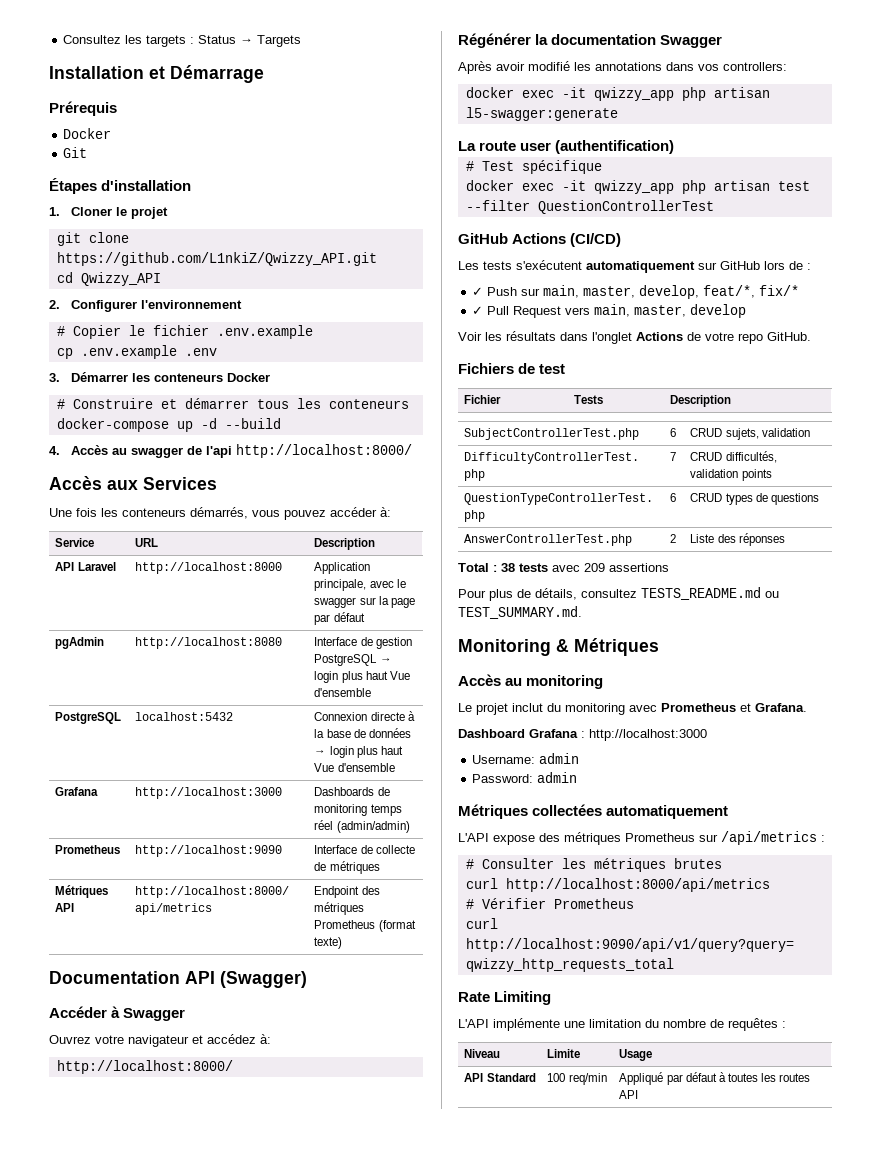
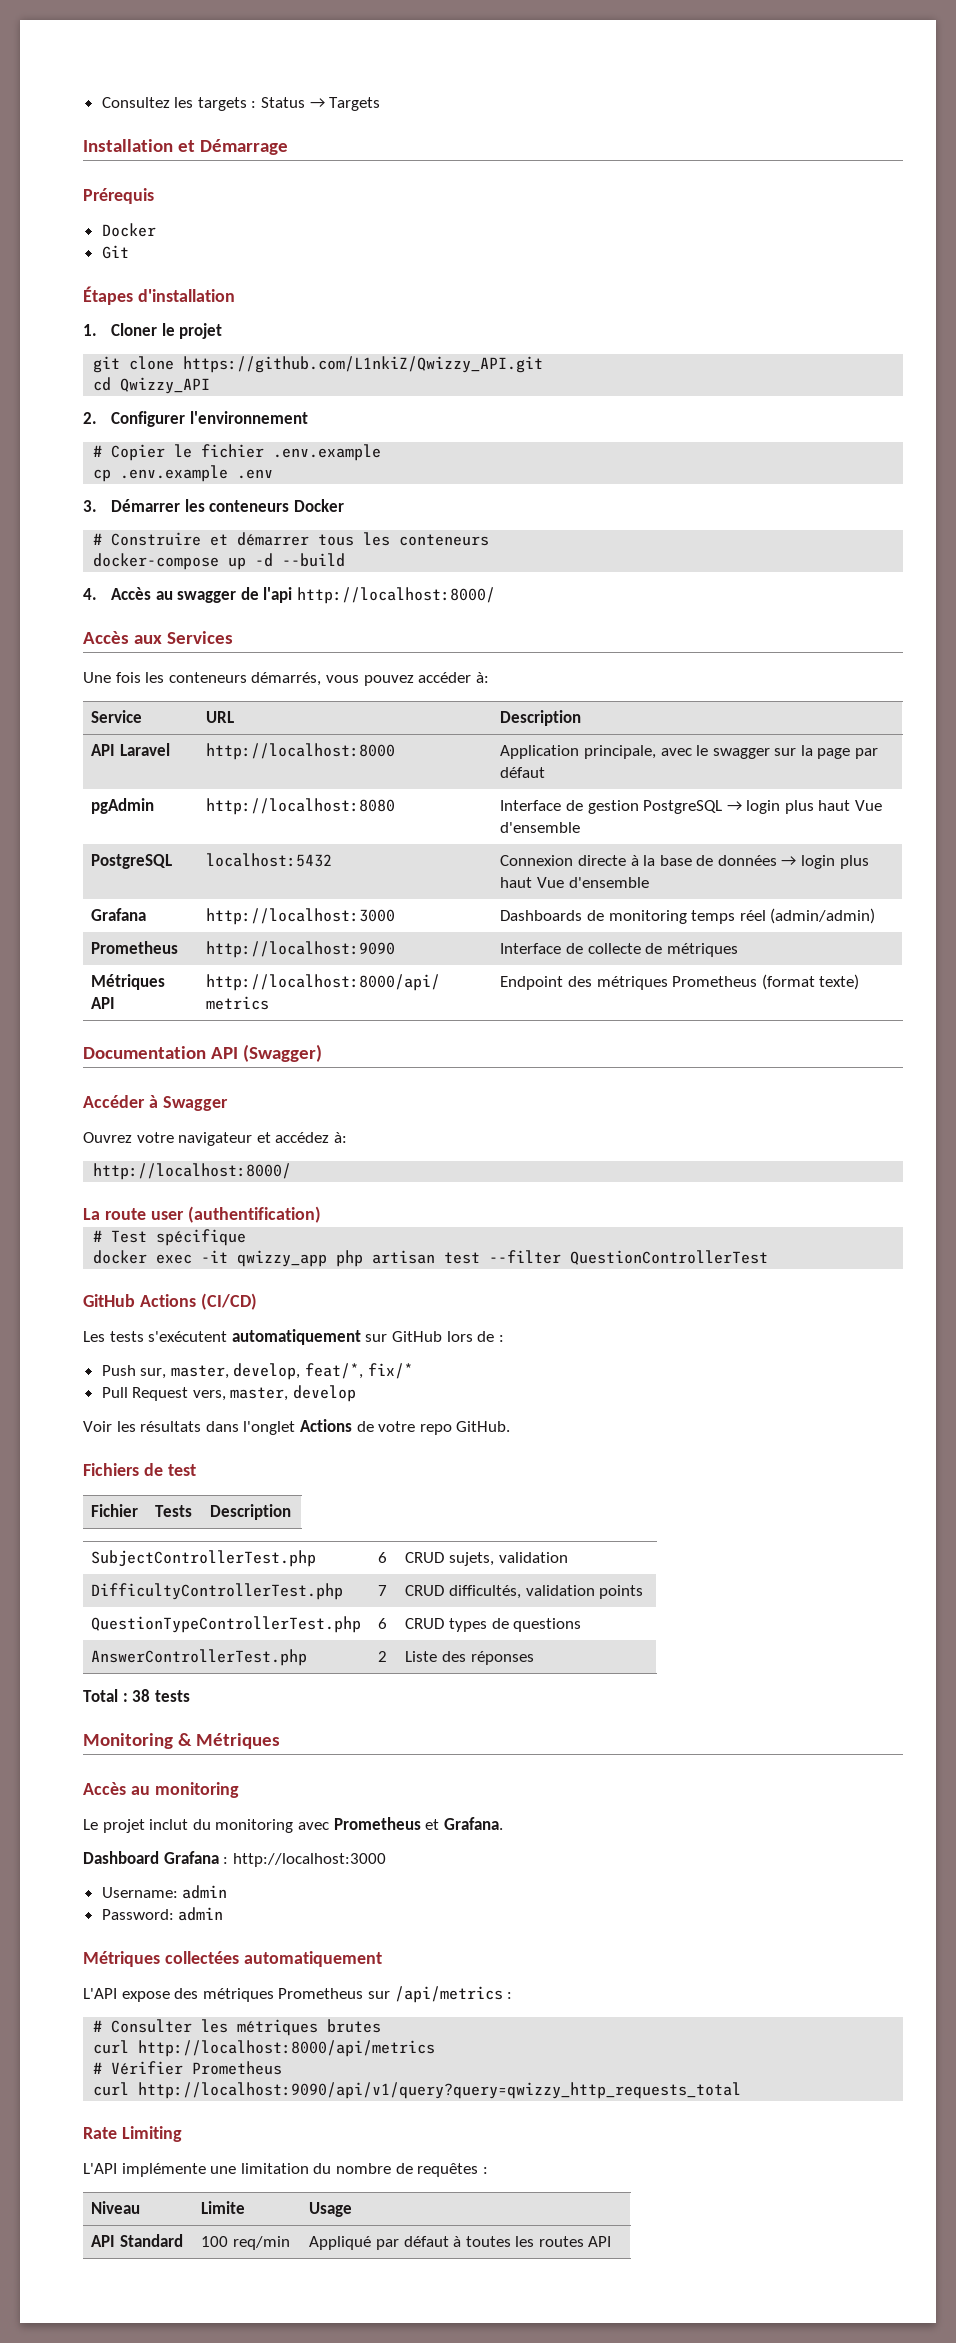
- Régénérer la documentation Swagger
- Après avoir modifié les annotations dans vos controllers:
- docker exec -it qwizzy_app php artisan l5-swagger:generate
- ✓ Push sur main, master, develop, feat/*, fix/*
+ Push sur, master, develop, feat/*, fix/*
- ✓ Pull Request vers main, master, develop
+ Pull Request vers, master, develop
- Total : 38 tests avec 209 assertions
- Pour plus de détails, consultez TESTS_README.md ou TEST_SUMMARY.md.
+ Total : 38 tests

